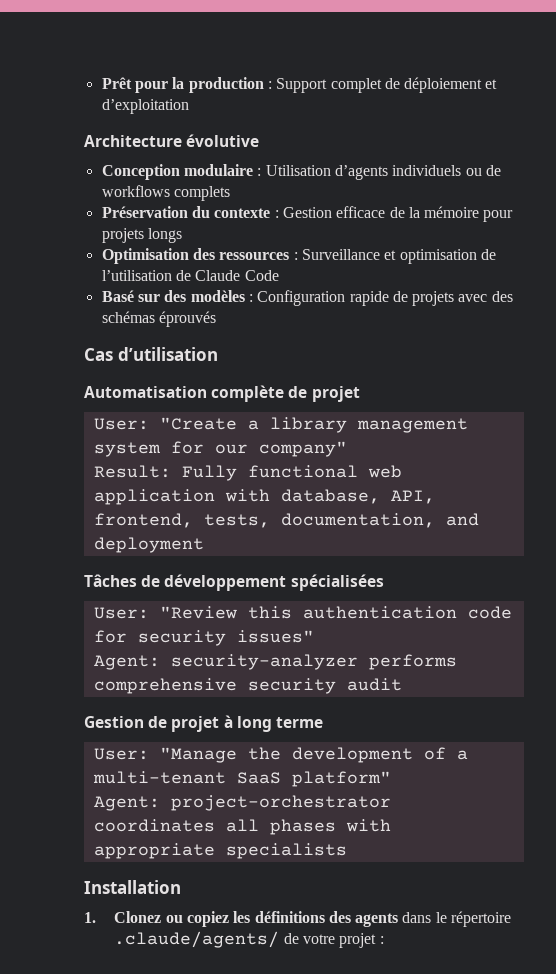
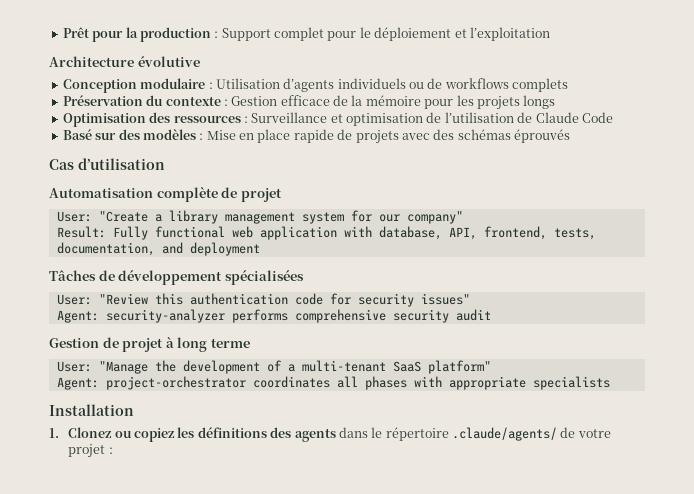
- Prêt pour la production : Support complet de déploiement et d’exploitation
+ Prêt pour la production : Support complet pour le déploiement et l’exploitation
- Préservation du contexte : Gestion efficace de la mémoire pour projets longs
+ Préservation du contexte : Gestion efficace de la mémoire pour les projets longs
- Basé sur des modèles : Configuration rapide de projets avec des schémas éprouvés
+ Basé sur des modèles : Mise en place rapide de projets avec des schémas éprouvés

